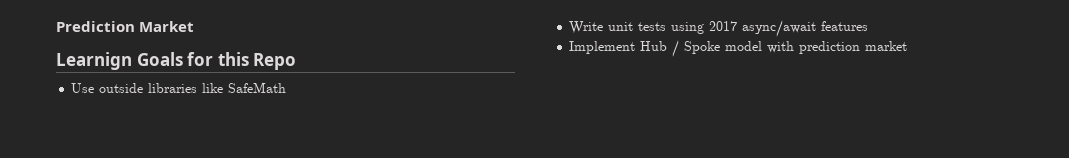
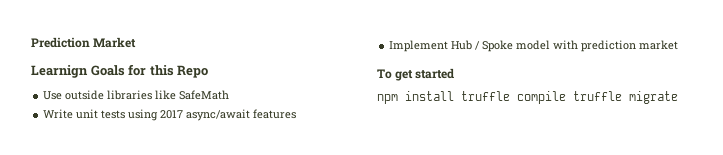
+ To get started
+ npm install truffle compile truffle migrate

